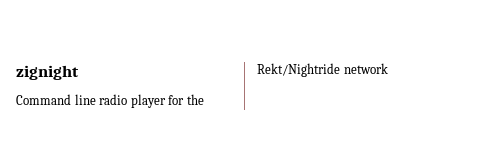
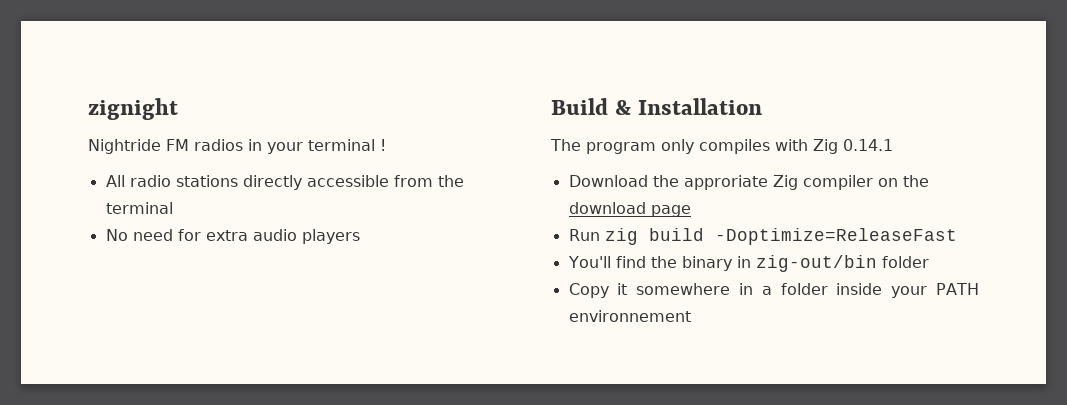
- Command line radio player for the Rekt/Nightride network
+ Nightride FM radios in your terminal !
+ All radio stations directly accessible from the terminal
+ No need for extra audio players
+ Build & Installation
+ The program only compiles with Zig 0.14.1
+ Download the approriate Zig compiler on the download page
+ Run zig build -Doptimize=ReleaseFast
+ You'll find the binary in zig-out/bin folder
+ Copy it somewhere in a folder inside your PATH environnement

